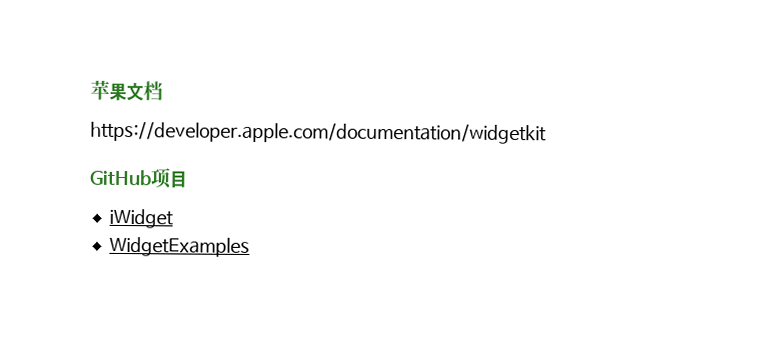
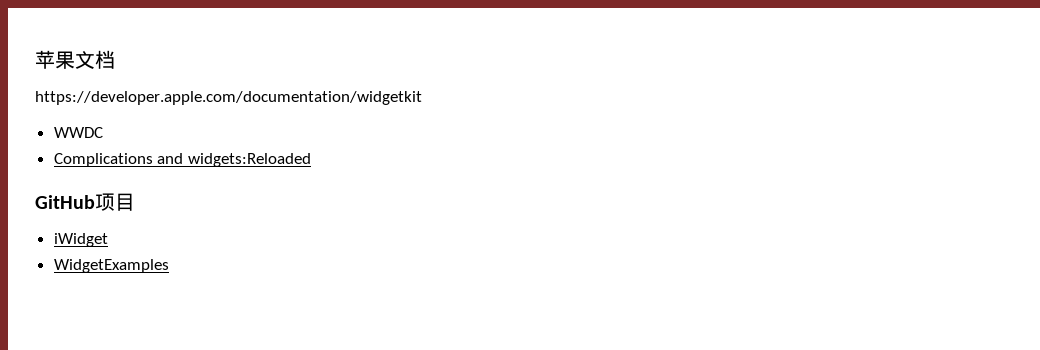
+ WWDC
+ Complications and widgets:Reloaded

